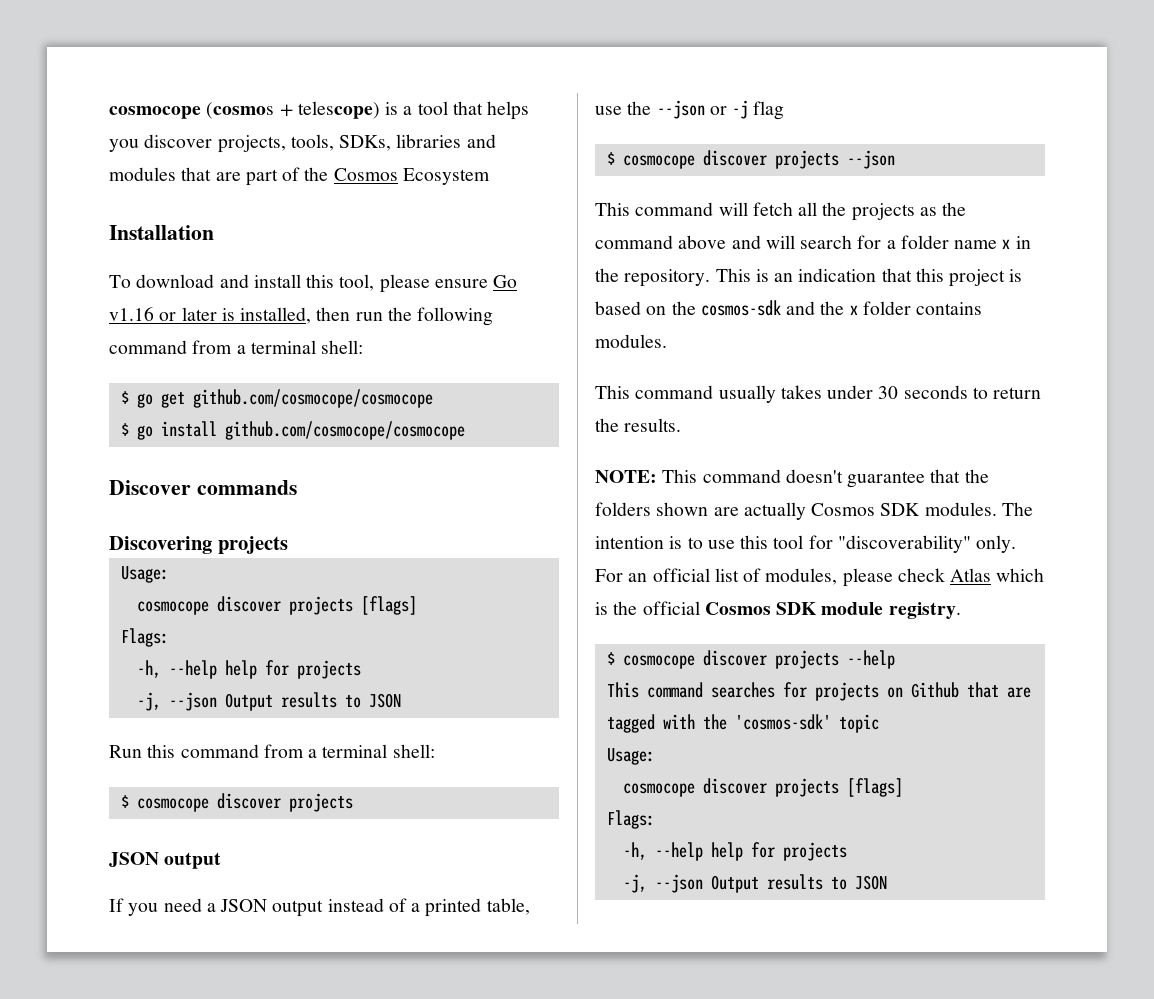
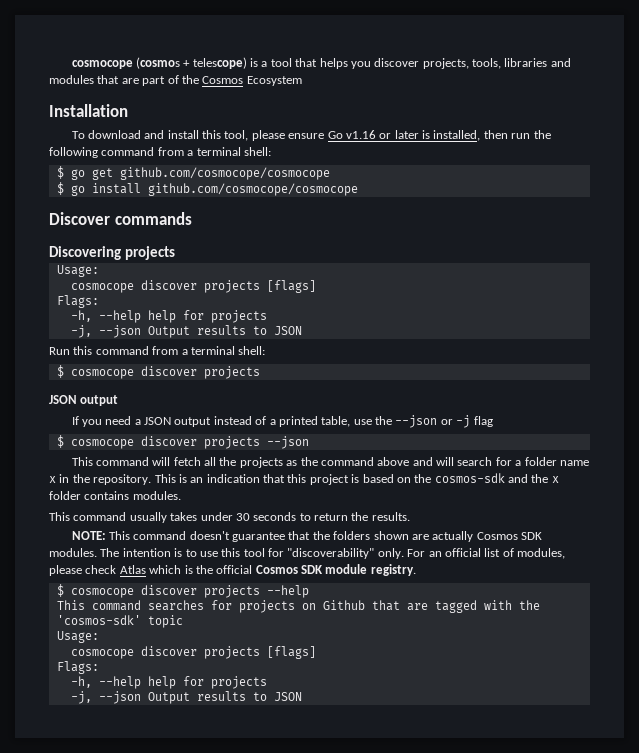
- cosmocope (cosmos + telescope) is a tool that helps you discover projects, tools, SDKs, libraries and modules that are part of the Cosmos Ecosystem
+ cosmocope (cosmos + telescope) is a tool that helps you discover projects, tools, libraries and modules that are part of the Cosmos Ecosystem

